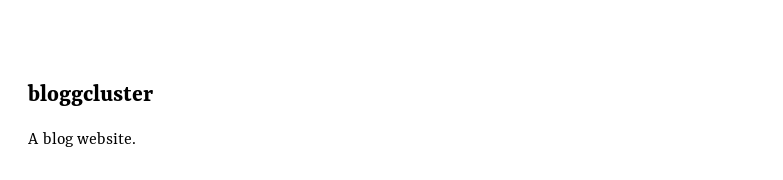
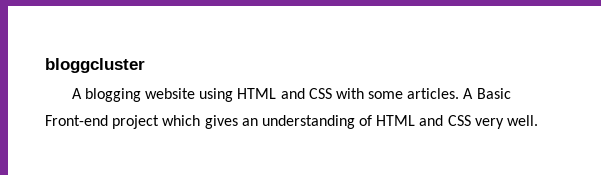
- A blog website.
+ A blogging website using HTML and CSS with some articles. A Basic Front-end project which gives an understanding of HTML and CSS very well.

